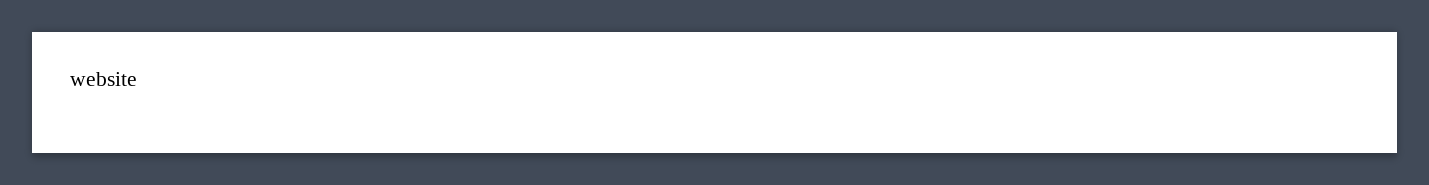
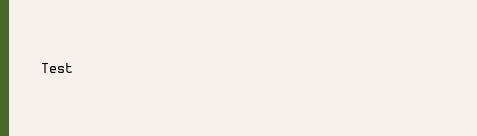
- website
+ Test

